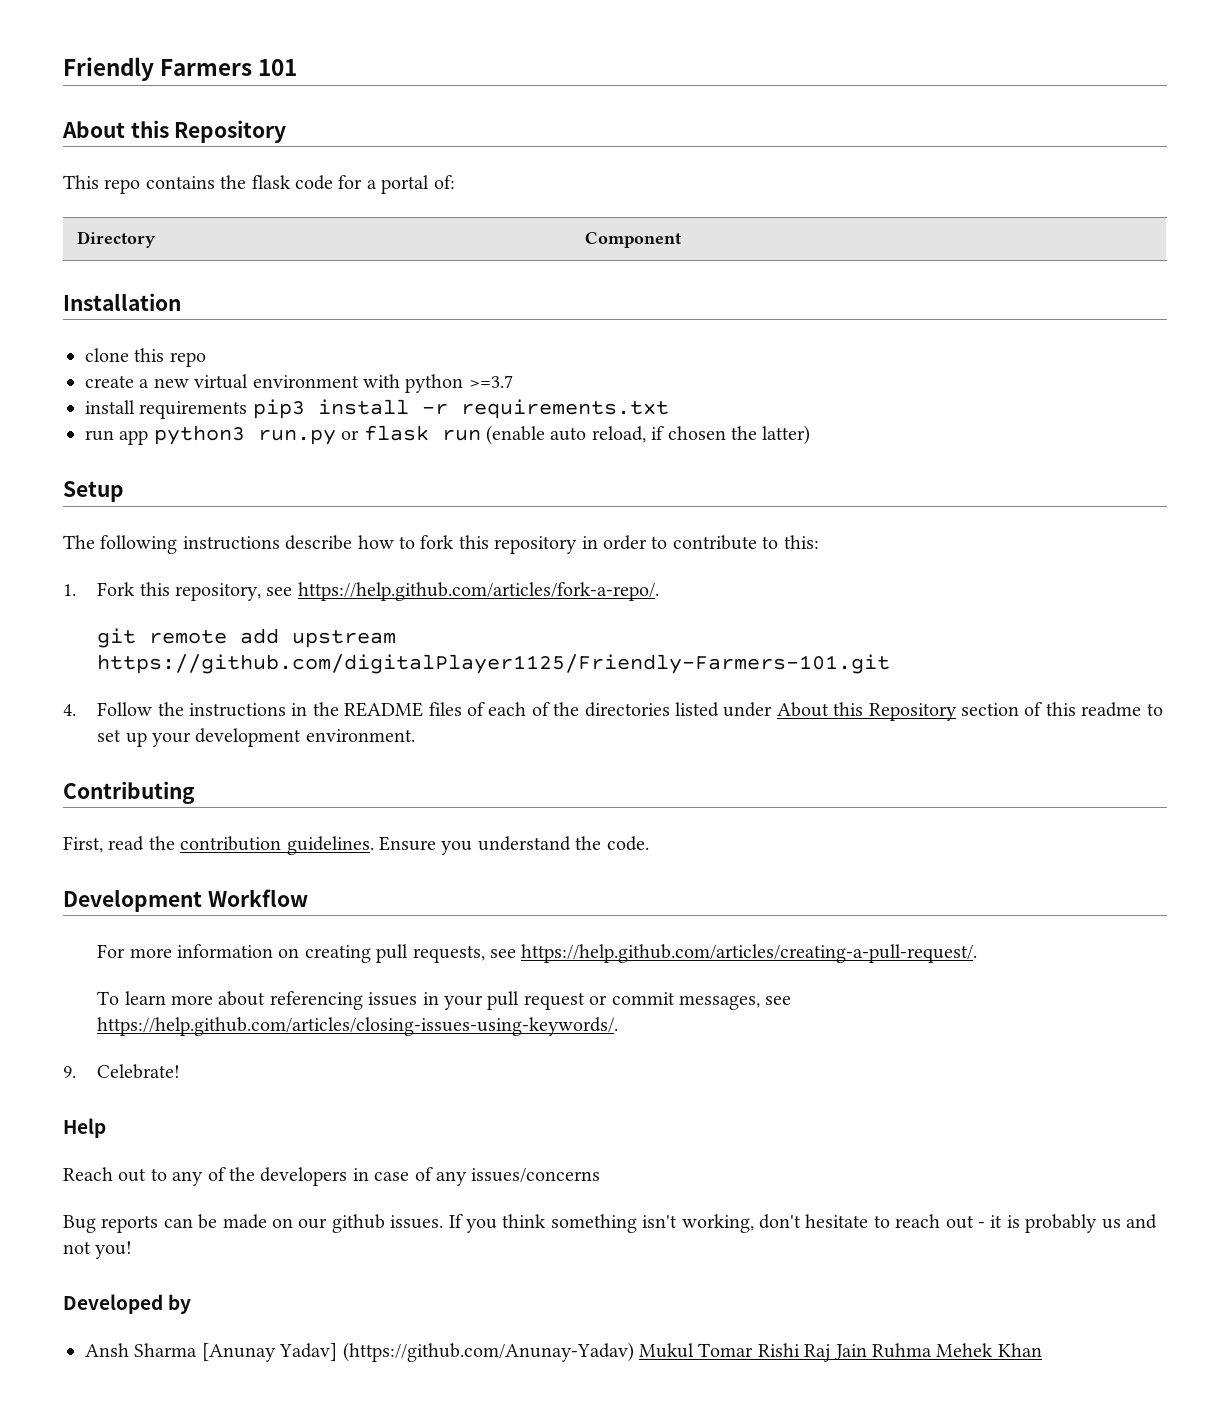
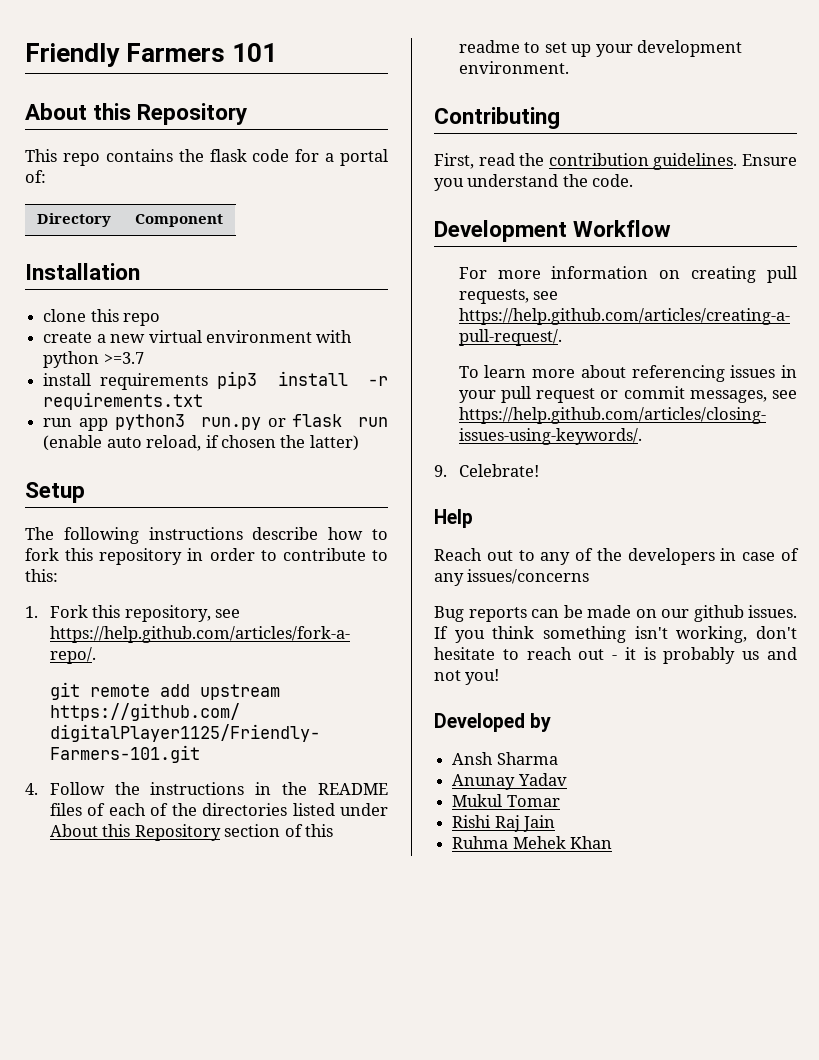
- Ansh Sharma [Anunay Yadav] (https://github.com/Anunay-Yadav) Mukul Tomar Rishi Raj Jain Ruhma Mehek Khan
+ Ansh Sharma
+ Anunay Yadav
+ Mukul Tomar
+ Rishi Raj Jain
+ Ruhma Mehek Khan

